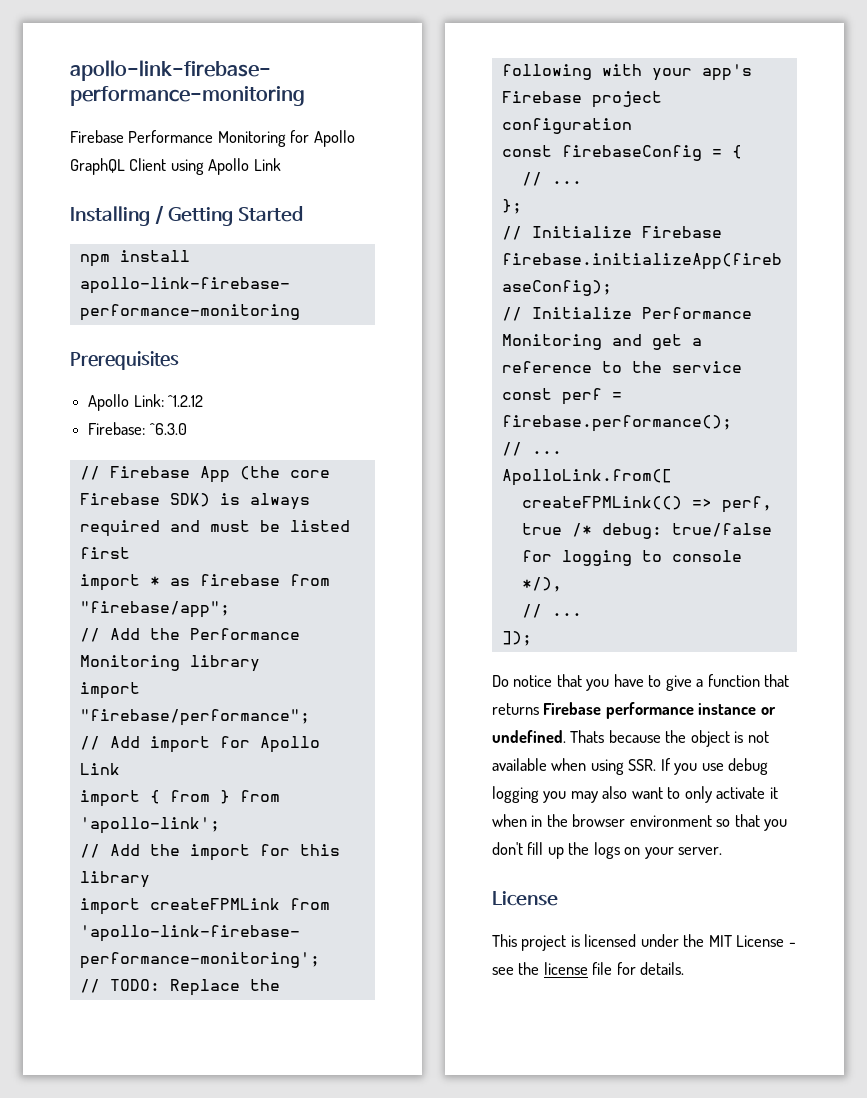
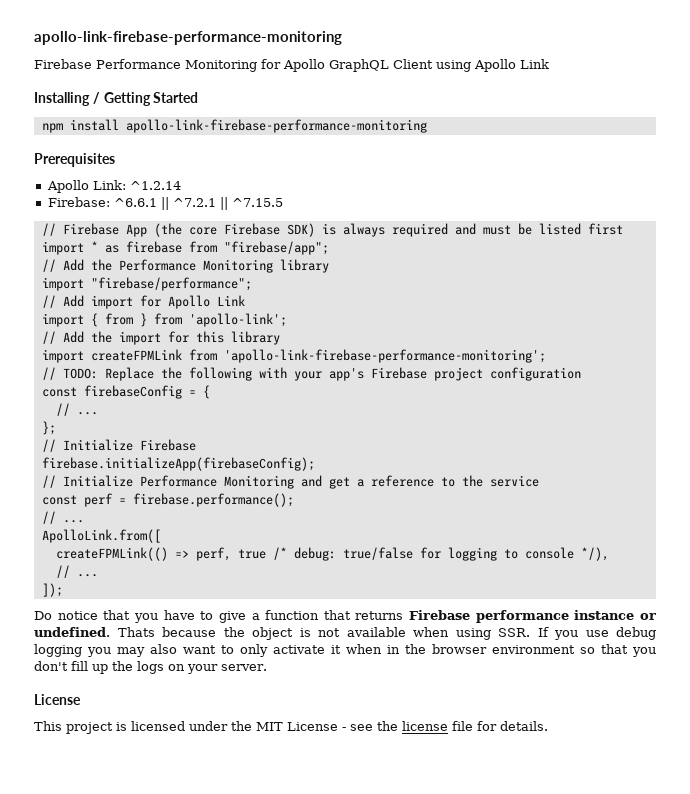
- Apollo Link: ^1.2.12
+ Apollo Link: ^1.2.14
- Firebase: ^6.3.0
+ Firebase: ^6.6.1 || ^7.2.1 || ^7.15.5

